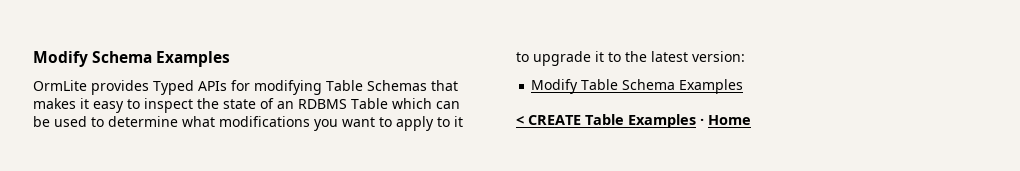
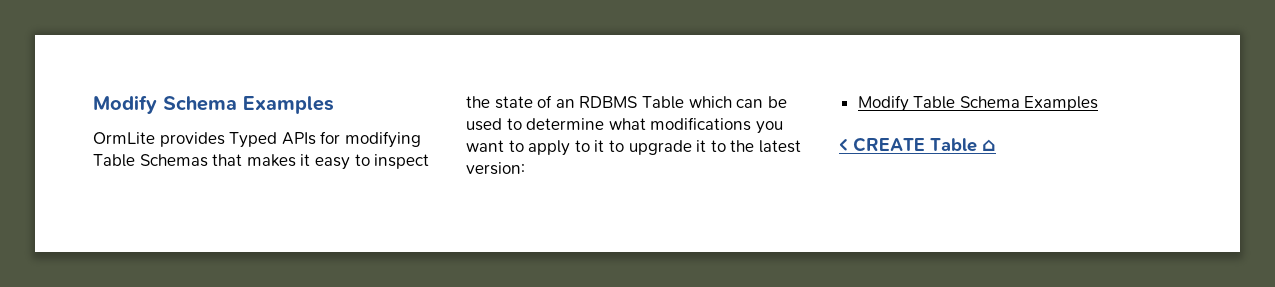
- < CREATE Table Examples · Home
+ < CREATE Table ⌂

